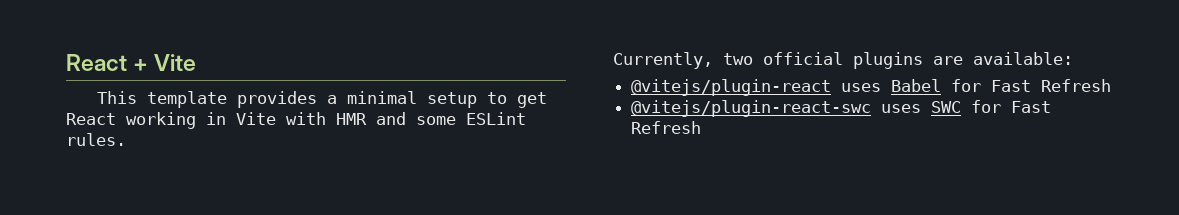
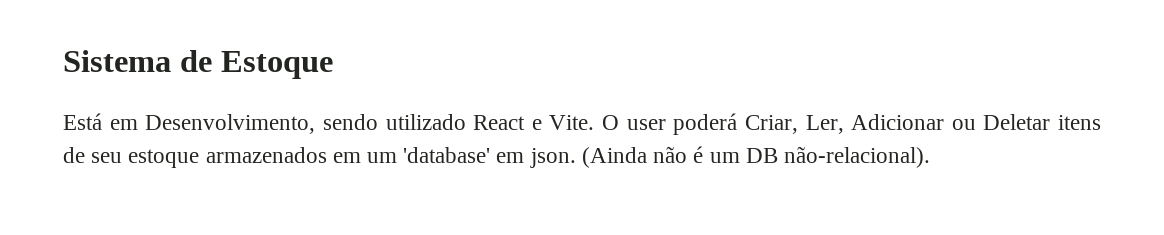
- React + Vite
- This template provides a minimal setup to get React working in Vite with HMR and some ESLint rules.
- Currently, two official plugins are available:
- @vitejs/plugin-react uses Babel for Fast Refresh
- @vitejs/plugin-react-swc uses SWC for Fast Refresh
+ Sistema de Estoque
+ Está em Desenvolvimento, sendo utilizado React e Vite. O user poderá Criar, Ler, Adicionar ou Deletar itens de seu estoque armazenados em um 'database' em json. (Ainda não é um DB não-relacional).

